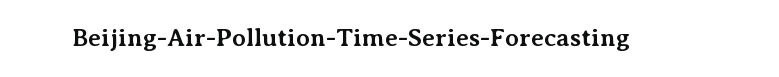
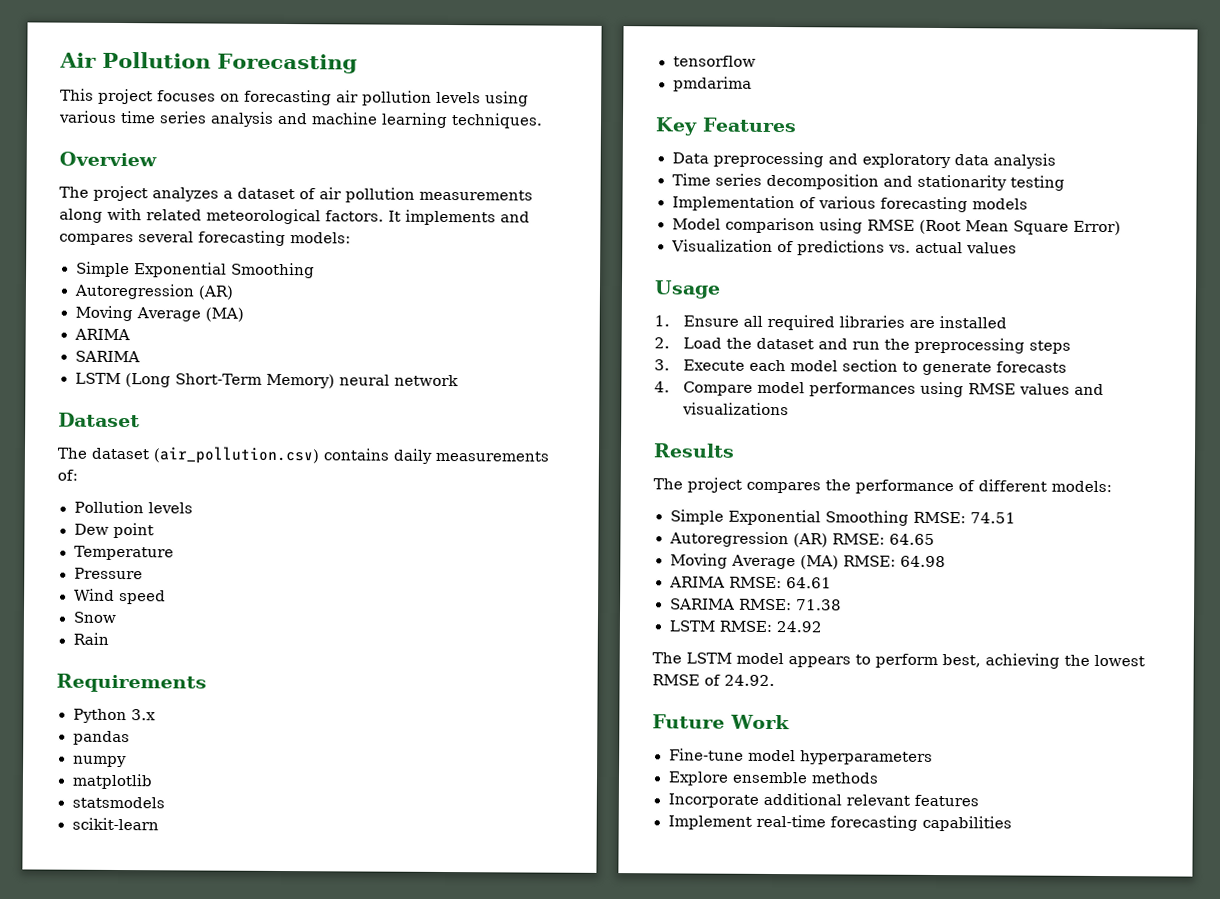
- Beijing-Air-Pollution-Time-Series-Forecasting
+ Air Pollution Forecasting
+ This project focuses on forecasting air pollution levels using various time series analysis and machine learning techniques.
+ Overview
+ The project analyzes a dataset of air pollution measurements along with related meteorological factors. It implements and compares several forecasting models:
+ Simple Exponential Smoothing
+ Autoregression (AR)
+ Moving Average (MA)
+ ARIMA
+ SARIMA
+ LSTM (Long Short-Term Memory) neural network
+ Dataset
+ The dataset (air_pollution.csv) contains daily measurements of:
+ Pollution levels
+ Dew point
+ Temperature
+ Pressure
+ Wind speed
+ Snow
+ Rain
+ Requirements
+ Python 3.x
+ pandas
+ numpy
+ matplotlib
+ statsmodels
+ scikit-learn
+ tensorflow
+ pmdarima
+ Key Features
+ Data preprocessing and exploratory data analysis
+ Time series decomposition and stationarity testing
+ Implementation of various forecasting models
+ Model comparison using RMSE (Root Mean Square Error)
+ Visualization of predictions vs. actual values
+ Usage
+ 1. Ensure all required libraries are installed
+ 2. Load the dataset and run the preprocessing steps
+ 3. Execute each model section to generate forecasts
+ 4. Compare model performances using RMSE values and visualizations
+ Results
+ The project compares the performance of different models:
+ Simple Exponential Smoothing RMSE: 74.51
+ Autoregression (AR) RMSE: 64.65
+ Moving Average (MA) RMSE: 64.98
+ ARIMA RMSE: 64.61
+ SARIMA RMSE: 71.38
+ LSTM RMSE: 24.92
+ The LSTM model appears to perform best, achieving the lowest RMSE of 24.92.
+ Future Work
+ Fine-tune model hyperparameters
+ Explore ensemble methods
+ Incorporate additional relevant features
+ Implement real-time forecasting capabilities

